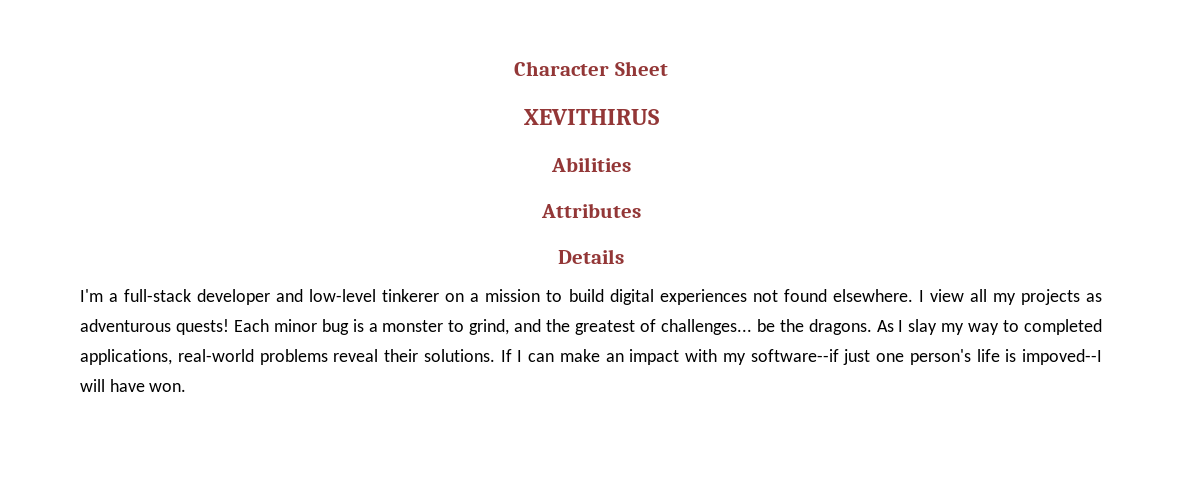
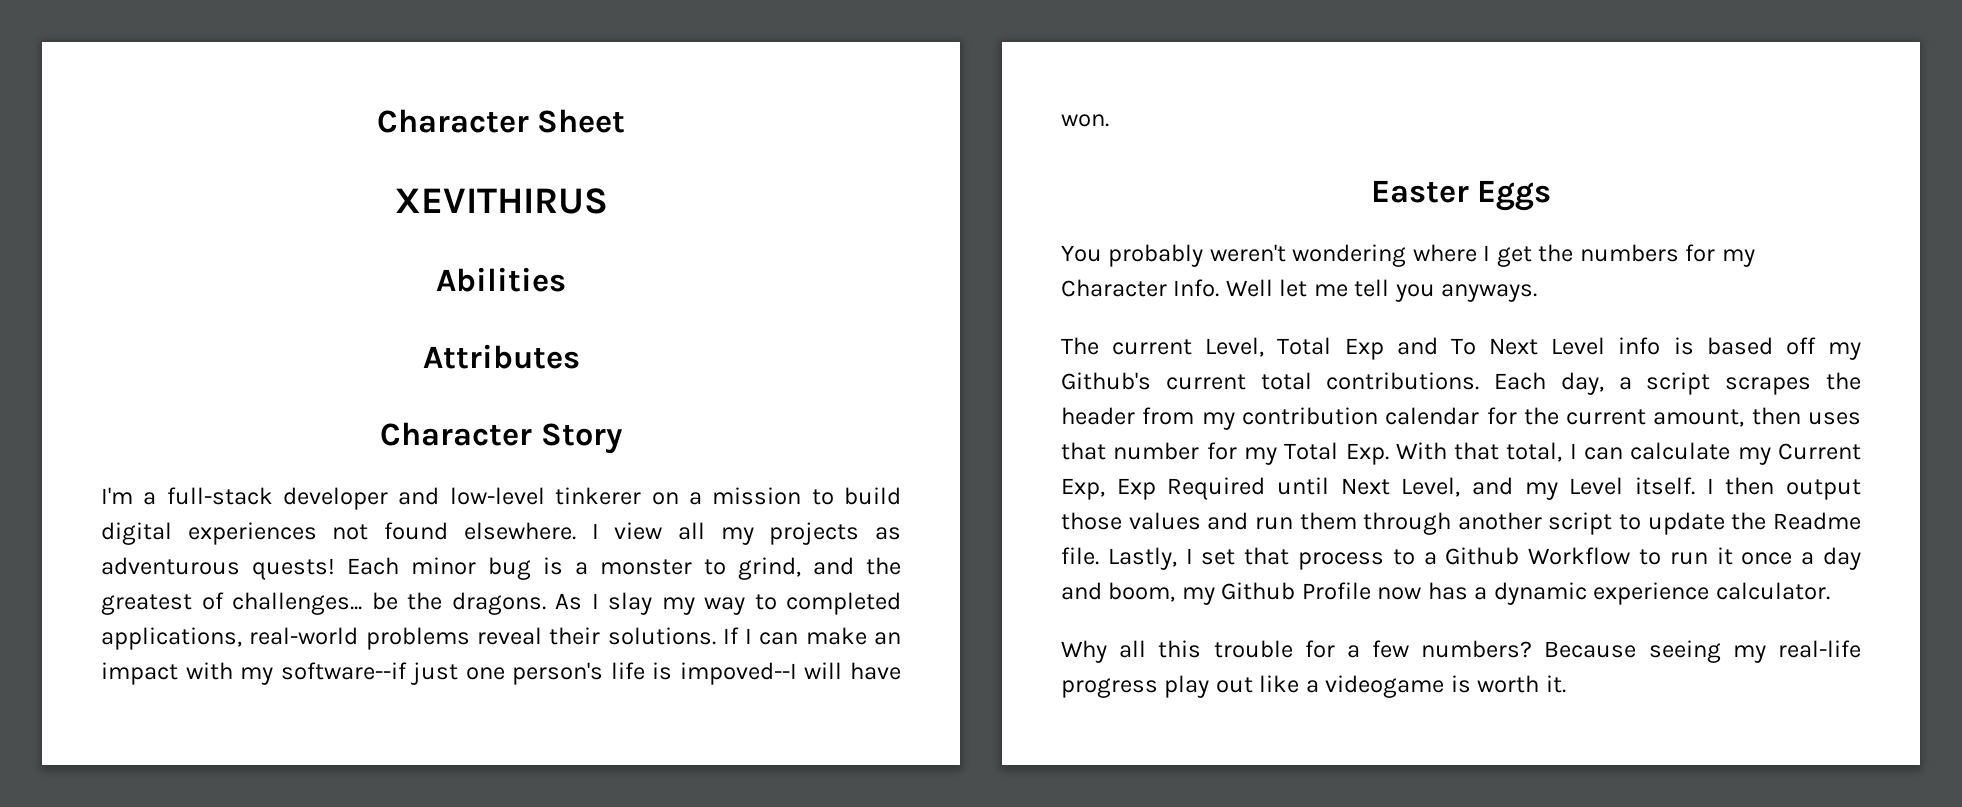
- Details
+ Character Story
+ Easter Eggs
+ You probably weren't wondering where I get the numbers for my Character Info. Well let me tell you anyways.
+ The current Level, Total Exp and To Next Level info is based off my Github's current total contributions. Each day, a script scrapes the header from my contribution calendar for the current amount, then uses that number for my Total Exp. With that total, I can calculate my Current Exp, Exp Required until Next Level, and my Level itself. I then output those values and run them through another script to update the Readme file. Lastly, I set that process to a Github Workflow to run it once a day and boom, my Github Profile now has a dynamic experience calculator.
+ Why all this trouble for a few numbers? Because seeing my real-life progress play out like a videogame is worth it.

